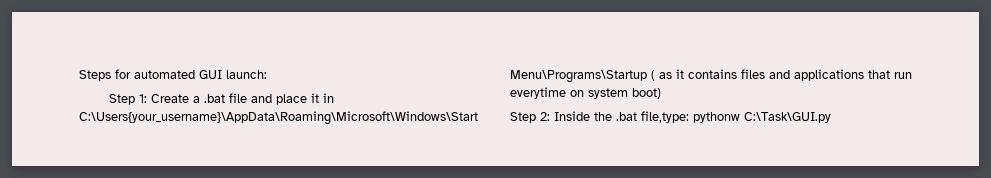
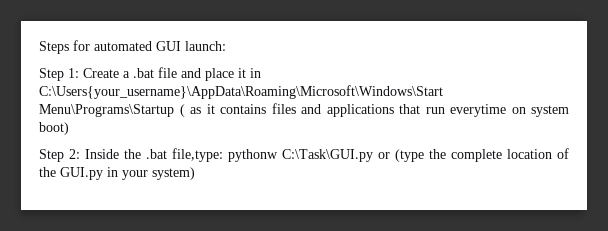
- Step 2: Inside the .bat file,type: pythonw C:\Task\GUI.py
+ Step 2: Inside the .bat file,type: pythonw C:\Task\GUI.py or (type the complete location of the GUI.py in your system)

